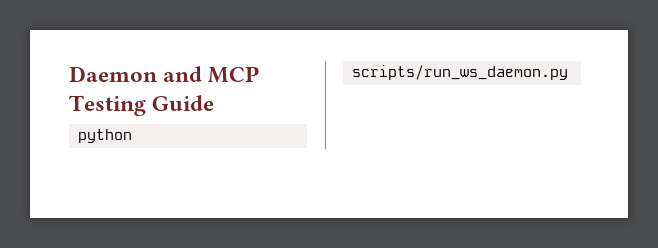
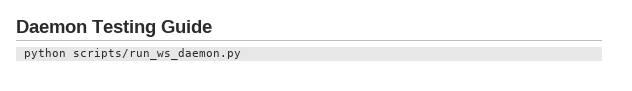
- Daemon and MCP Testing Guide
+ Daemon Testing Guide

